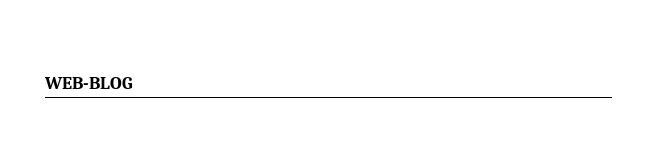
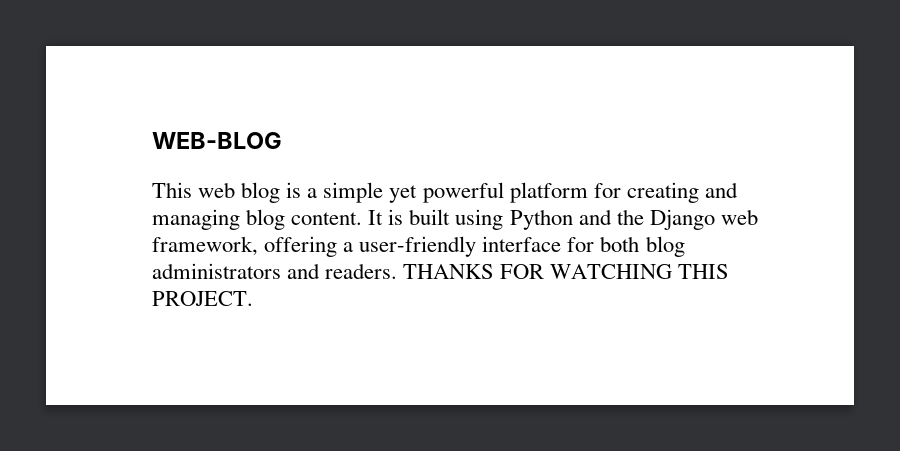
+ This web blog is a simple yet powerful platform for creating and managing blog content. It is built using Python and the Django web framework, offering a user-friendly interface for both blog administrators and readers. THANKS FOR WATCHING THIS PROJECT.

